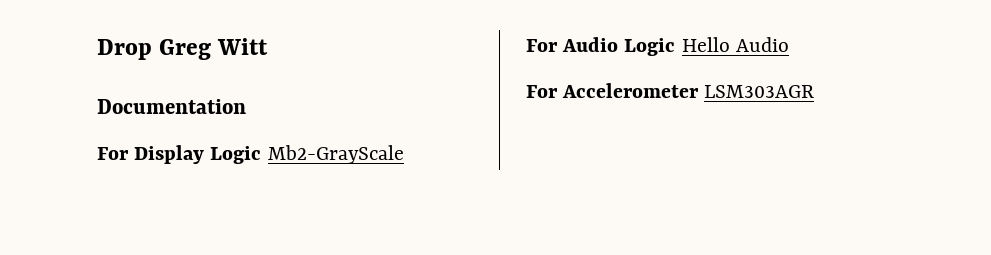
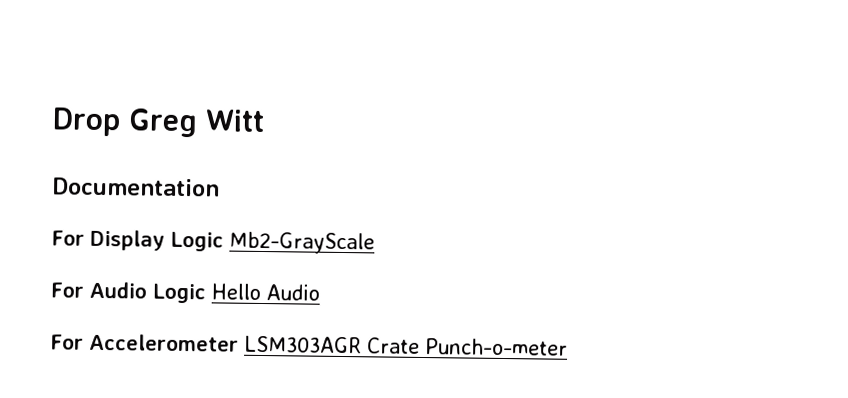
- For Accelerometer LSM303AGR
+ For Accelerometer LSM303AGR Crate Punch-o-meter

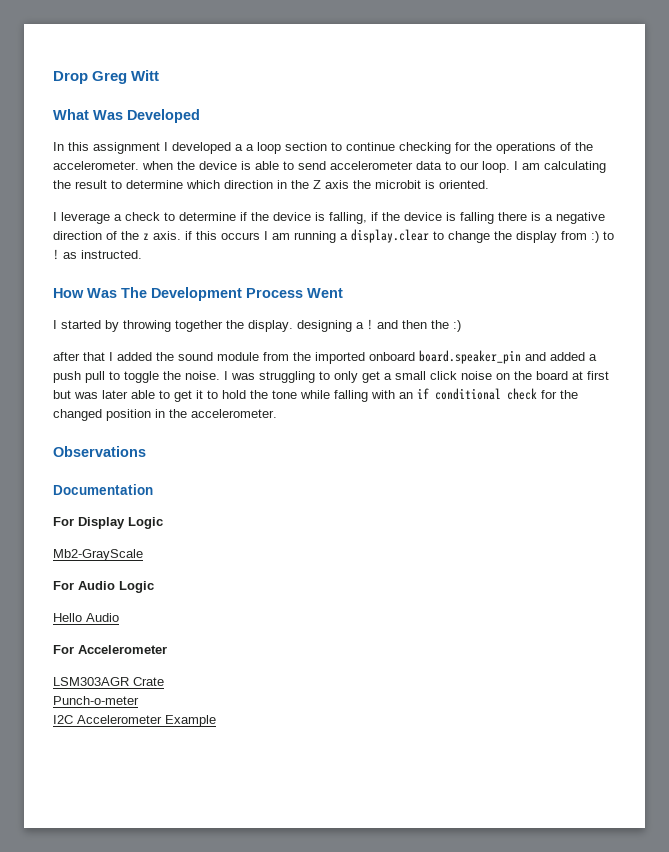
+ What Was Developed
+ In this assignment I developed a a loop section to continue checking for the operations of the accelerometer. when the device is able to send accelerometer data to our loop. I am calculating the result to determine which direction in the Z axis the microbit is oriented.
+ I leverage a check to determine if the device is falling, if the device is falling there is a negative direction of the z axis. if this occurs I am running a display.clear to change the display from :) to ! as instructed.
+ How Was The Development Process Went
+ I started by throwing together the display. designing a ! and then the :)
+ after that I added the sound module from the imported onboard board.speaker_pin and added a push pull to toggle the noise. I was struggling to only get a small click noise on the board at first but was later able to get it to hold the tone while falling with an if conditional check for the changed position in the accelerometer.
+ Observations
- For Display Logic Mb2-GrayScale
+ For Display Logic
+ Mb2-GrayScale
- For Audio Logic Hello Audio
+ For Audio Logic
+ Hello Audio
- For Accelerometer LSM303AGR Crate Punch-o-meter
+ For Accelerometer
+ LSM303AGR Crate
+ Punch-o-meter
+ I2C Accelerometer Example

